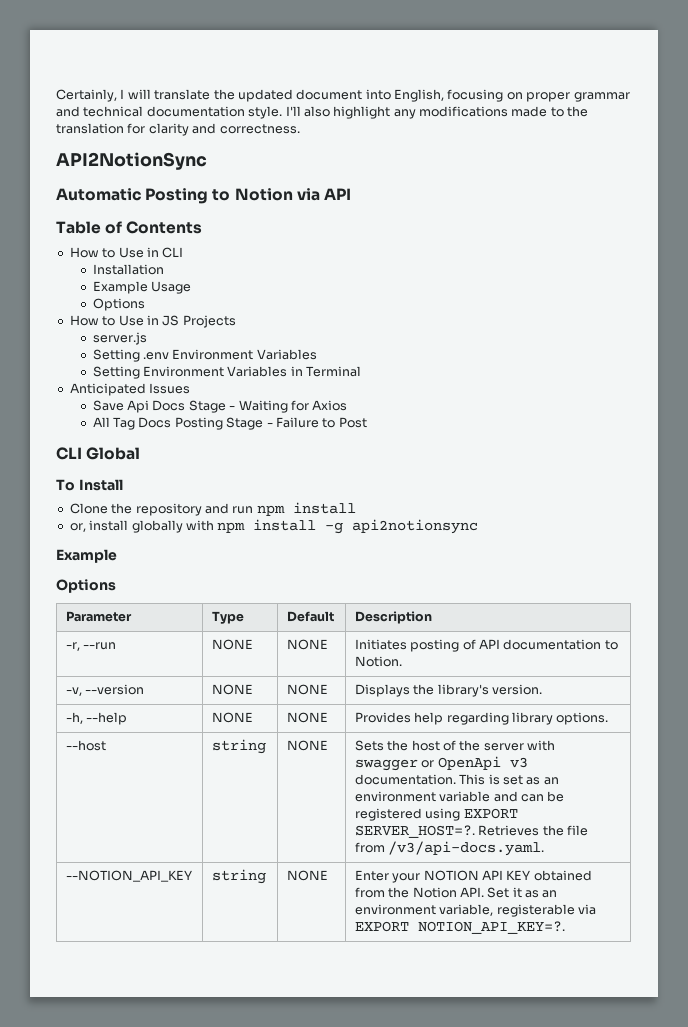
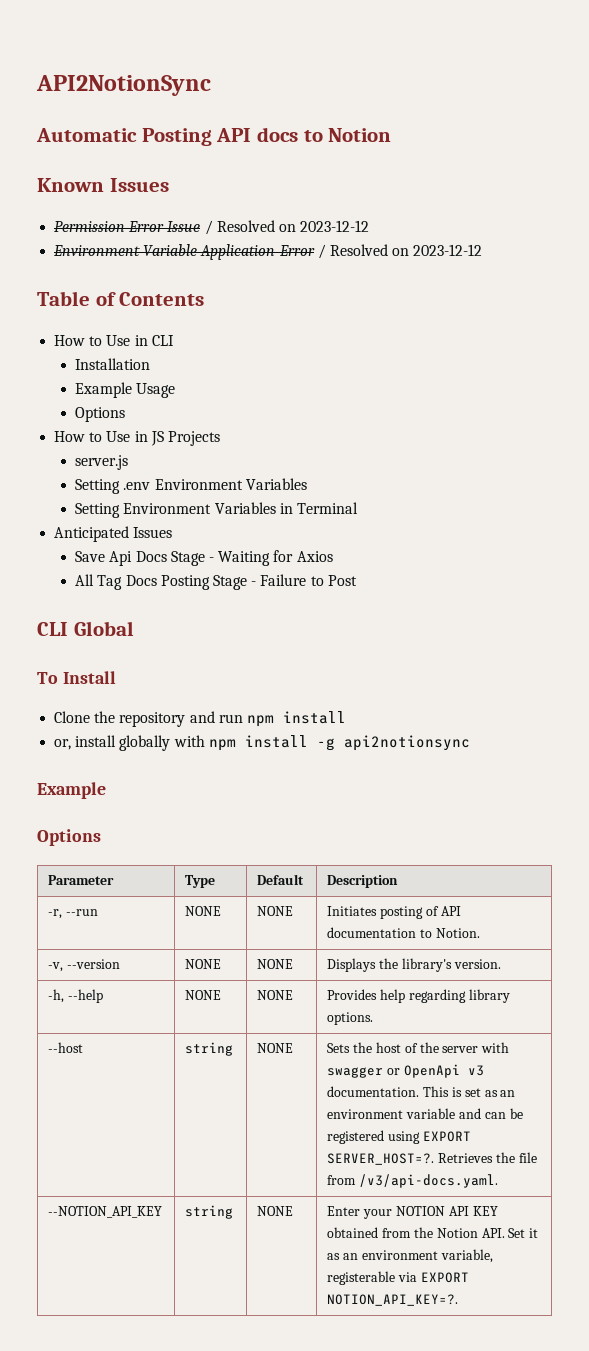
- Certainly, I will translate the updated document into English, focusing on proper grammar and technical documentation style. I'll also highlight any modifications made to the translation for clarity and correctness.
- Automatic Posting to Notion via API
+ Automatic Posting API docs to Notion
+ Known Issues
+ Permission Error Issue / Resolved on 2023-12-12
+ Environment Variable Application Error / Resolved on 2023-12-12

